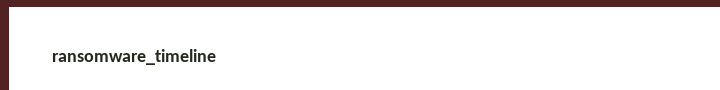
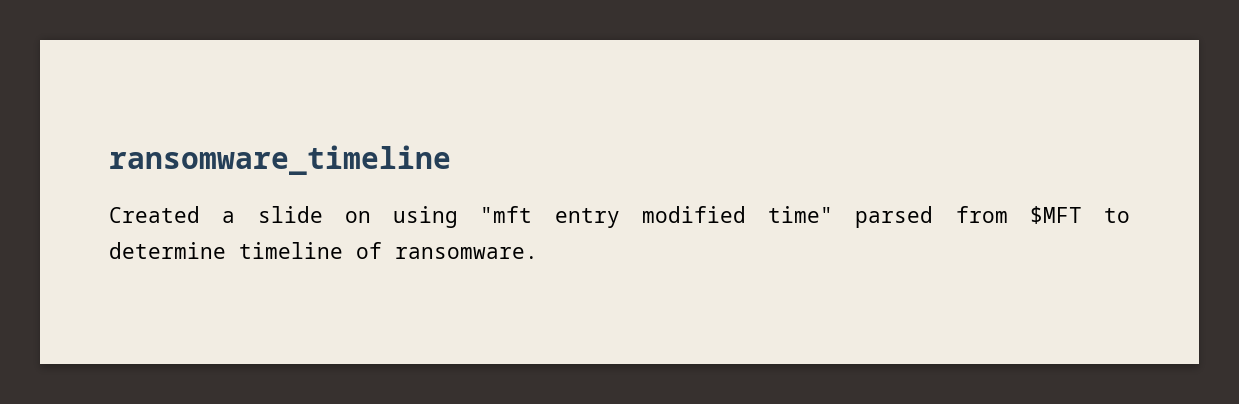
+ Created a slide on using "mft entry modified time" parsed from $MFT to determine timeline of ransomware.

